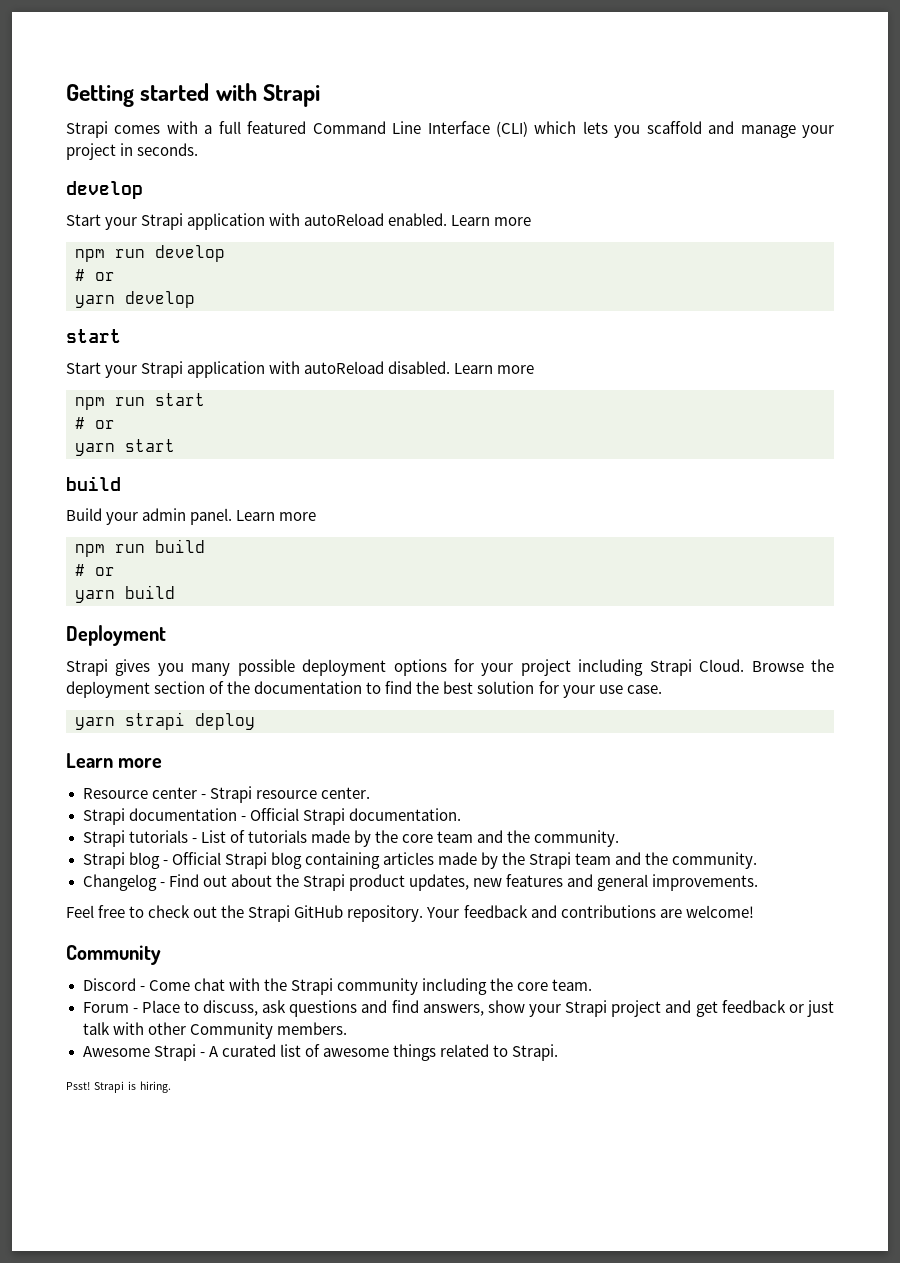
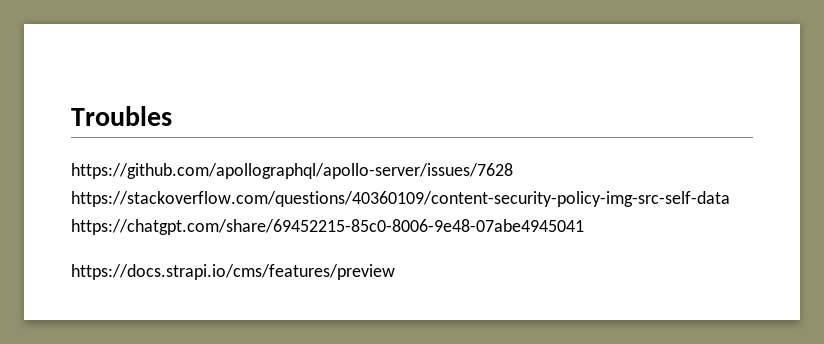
- Getting started with Strapi
- Strapi comes with a full featured Command Line Interface (CLI) which lets you scaffold and manage your project in seconds.
- develop
- Start your Strapi application with autoReload enabled. Learn more
- npm run develop
- # or
- yarn develop
- start
- Start your Strapi application with autoReload disabled. Learn more
- npm run start
- # or
- yarn start
- build
- Build your admin panel. Learn more
- npm run build
- # or
- yarn build
- Deployment
- Strapi gives you many possible deployment options for your project including Strapi Cloud. Browse the deployment section of the documentation to find the best solution for your use case.
- yarn strapi deploy
- Learn more
- Resource center - Strapi resource center.
- Strapi documentation - Official Strapi documentation.
- Strapi tutorials - List of tutorials made by the core team and the community.
- Strapi blog - Official Strapi blog containing articles made by the Strapi team and the community.
- Changelog - Find out about the Strapi product updates, new features and general improvements.
- Feel free to check out the Strapi GitHub repository. Your feedback and contributions are welcome!
- Community
- Discord - Come chat with the Strapi community including the core team.
- Forum - Place to discuss, ask questions and find answers, show your Strapi project and get feedback or just talk with other Community members.
- Awesome Strapi - A curated list of awesome things related to Strapi.
- Psst! Strapi is hiring.
+ Troubles
+ https://github.com/apollographql/apollo-server/issues/7628 https://stackoverflow.com/questions/40360109/content-security-policy-img-src-self-data https://chatgpt.com/share/69452215-85c0-8006-9e48-07abe4945041
+ https://docs.strapi.io/cms/features/preview

